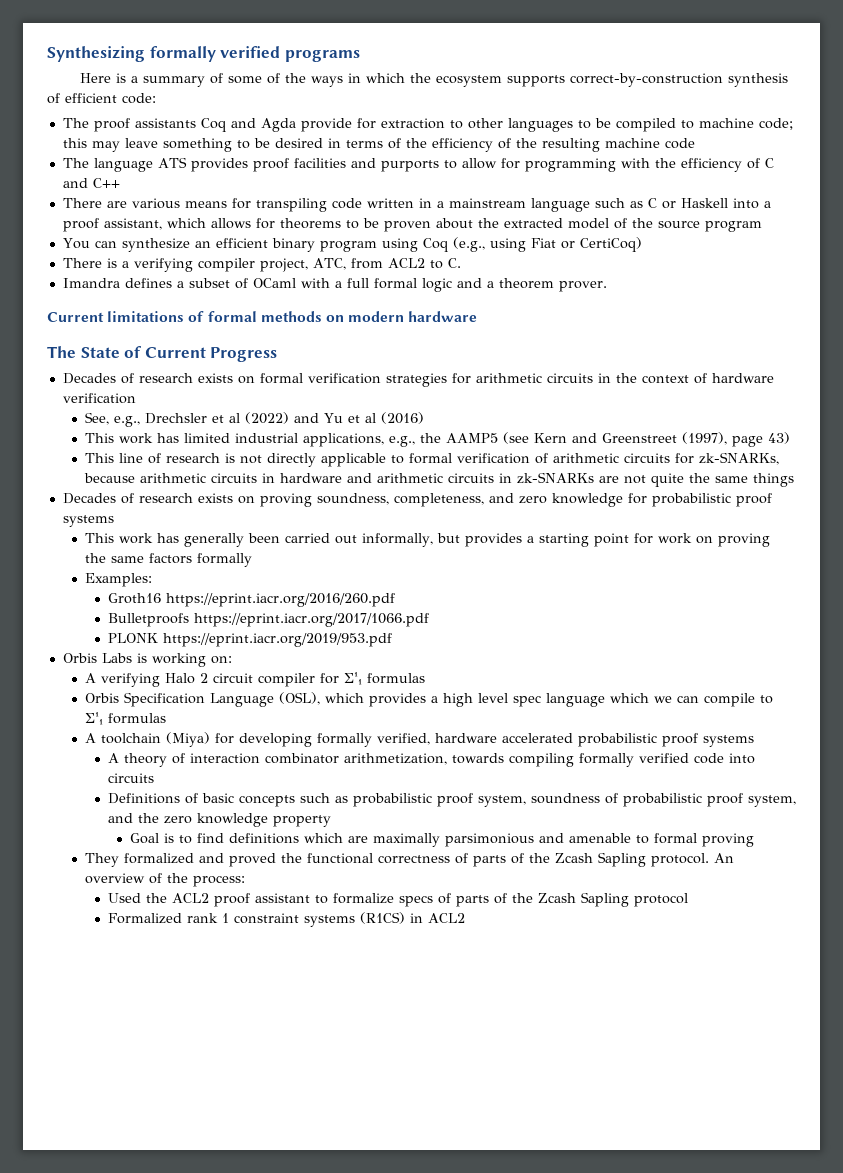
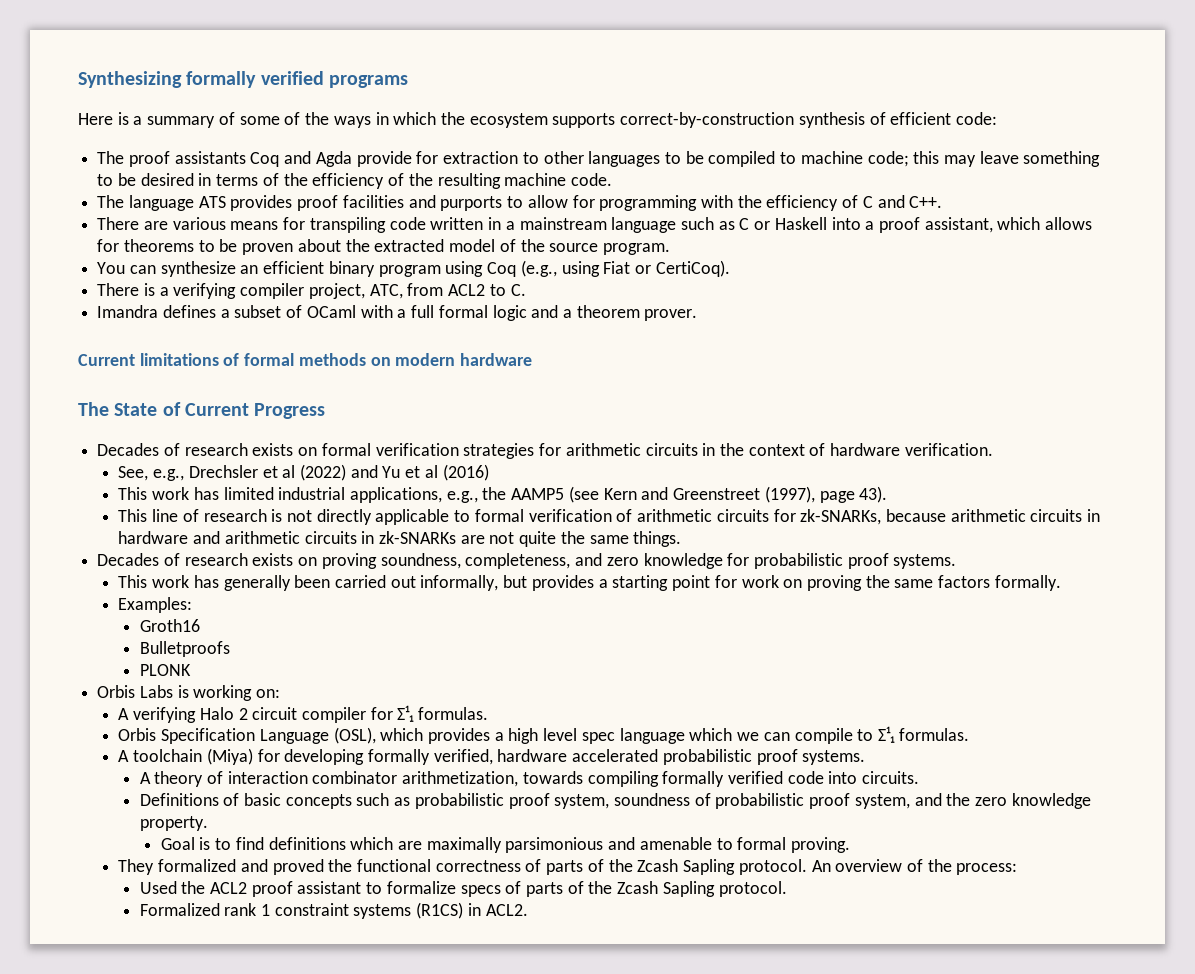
- The proof assistants Coq and Agda provide for extraction to other languages to be compiled to machine code; this may leave something to be desired in terms of the efficiency of the resulting machine code
+ The proof assistants Coq and Agda provide for extraction to other languages to be compiled to machine code; this may leave something to be desired in terms of the efficiency of the resulting machine code.
- The language ATS provides proof facilities and purports to allow for programming with the efficiency of C and C++
+ The language ATS provides proof facilities and purports to allow for programming with the efficiency of C and C++.
- There are various means for transpiling code written in a mainstream language such as C or Haskell into a proof assistant, which allows for theorems to be proven about the extracted model of the source program
+ There are various means for transpiling code written in a mainstream language such as C or Haskell into a proof assistant, which allows for theorems to be proven about the extracted model of the source program.
- You can synthesize an efficient binary program using Coq (e.g., using Fiat or CertiCoq)
+ You can synthesize an efficient binary program using Coq (e.g., using Fiat or CertiCoq).
- Decades of research exists on formal verification strategies for arithmetic circuits in the context of hardware verification
+ Decades of research exists on formal verification strategies for arithmetic circuits in the context of hardware verification.
- This work has limited industrial applications, e.g., the AAMP5 (see Kern and Greenstreet (1997), page 43)
+ This work has limited industrial applications, e.g., the AAMP5 (see Kern and Greenstreet (1997), page 43).
- This line of research is not directly applicable to formal verification of arithmetic circuits for zk-SNARKs, because arithmetic circuits in hardware and arithmetic circuits in zk-SNARKs are not quite the same things
+ This line of research is not directly applicable to formal verification of arithmetic circuits for zk-SNARKs, because arithmetic circuits in hardware and arithmetic circuits in zk-SNARKs are not quite the same things.
- Decades of research exists on proving soundness, completeness, and zero knowledge for probabilistic proof systems
+ Decades of research exists on proving soundness, completeness, and zero knowledge for probabilistic proof systems.
- This work has generally been carried out informally, but provides a starting point for work on proving the same factors formally
+ This work has generally been carried out informally, but provides a starting point for work on proving the same factors formally.
- Groth16 https://eprint.iacr.org/2016/260.pdf
+ Groth16
- Bulletproofs https://eprint.iacr.org/2017/1066.pdf
+ Bulletproofs
- PLONK https://eprint.iacr.org/2019/953.pdf
+ PLONK
- A verifying Halo 2 circuit compiler for Σ¹₁ formulas
+ A verifying Halo 2 circuit compiler for Σ¹₁ formulas.
- Orbis Specification Language (OSL), which provides a high level spec language which we can compile to Σ¹₁ formulas
+ Orbis Specification Language (OSL), which provides a high level spec language which we can compile to Σ¹₁ formulas.
- A toolchain (Miya) for developing formally verified, hardware accelerated probabilistic proof systems
+ A toolchain (Miya) for developing formally verified, hardware accelerated probabilistic proof systems.
- A theory of interaction combinator arithmetization, towards compiling formally verified code into circuits
+ A theory of interaction combinator arithmetization, towards compiling formally verified code into circuits.
- Definitions of basic concepts such as probabilistic proof system, soundness of probabilistic proof system, and the zero knowledge property
+ Definitions of basic concepts such as probabilistic proof system, soundness of probabilistic proof system, and the zero knowledge property.
- Goal is to find definitions which are maximally parsimonious and amenable to formal proving
+ Goal is to find definitions which are maximally parsimonious and amenable to formal proving.
- Used the ACL2 proof assistant to formalize specs of parts of the Zcash Sapling protocol
+ Used the ACL2 proof assistant to formalize specs of parts of the Zcash Sapling protocol.
- Formalized rank 1 constraint systems (R1CS) in ACL2
+ Formalized rank 1 constraint systems (R1CS) in ACL2.

